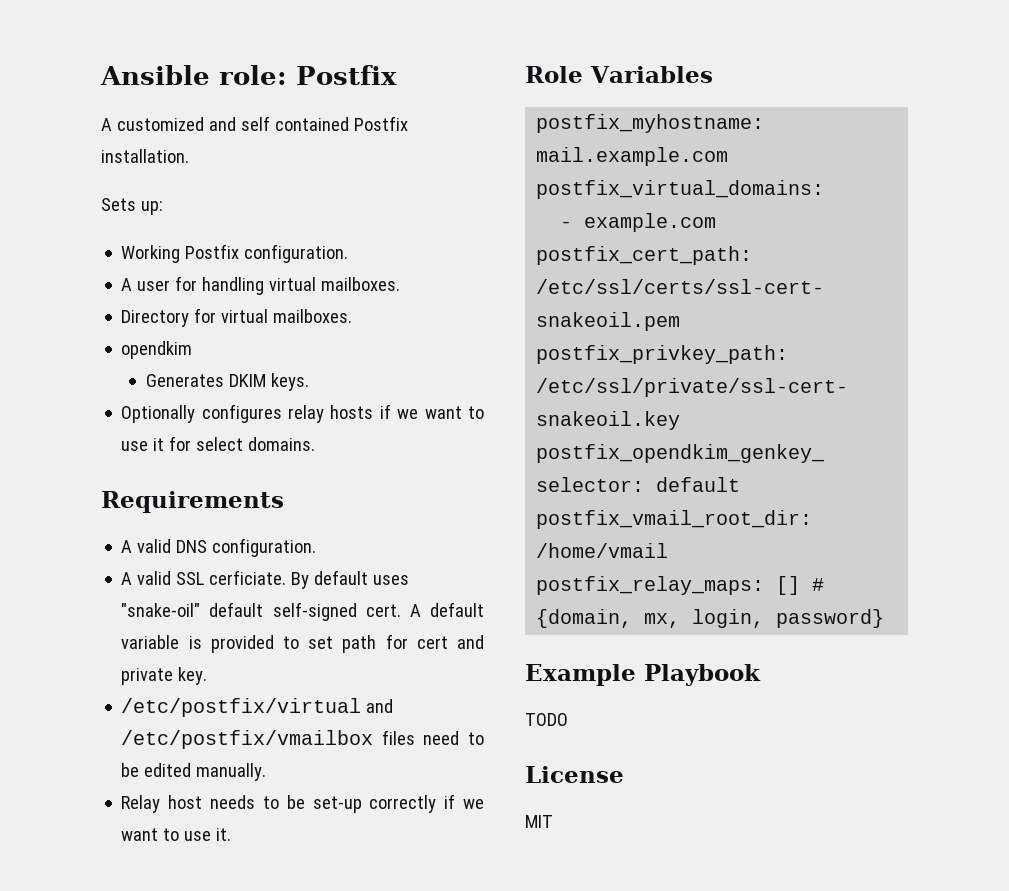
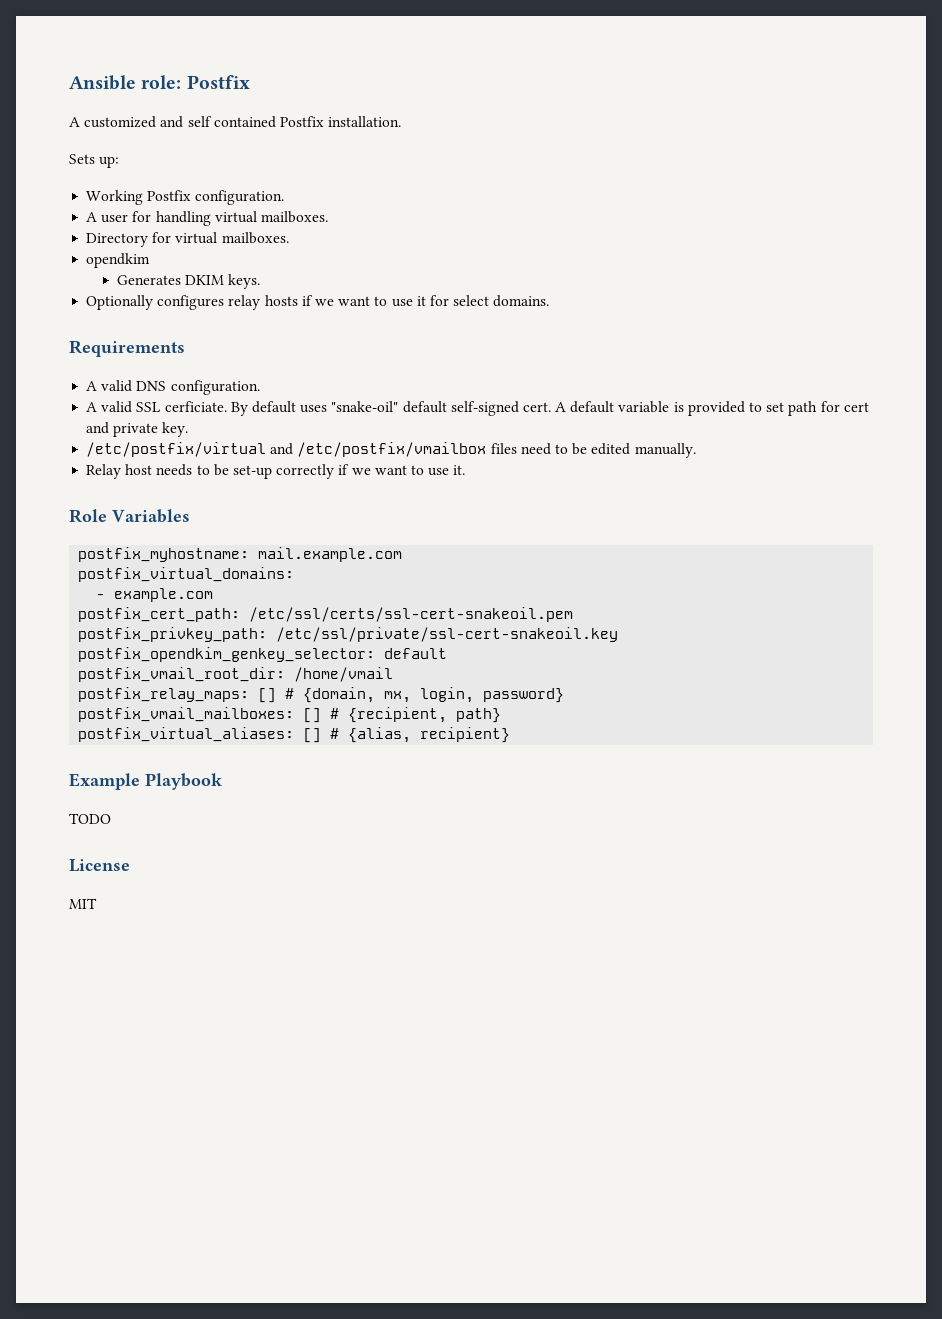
+ postfix_vmail_mailboxes: [] # {recipient, path}
+ postfix_virtual_aliases: [] # {alias, recipient}

